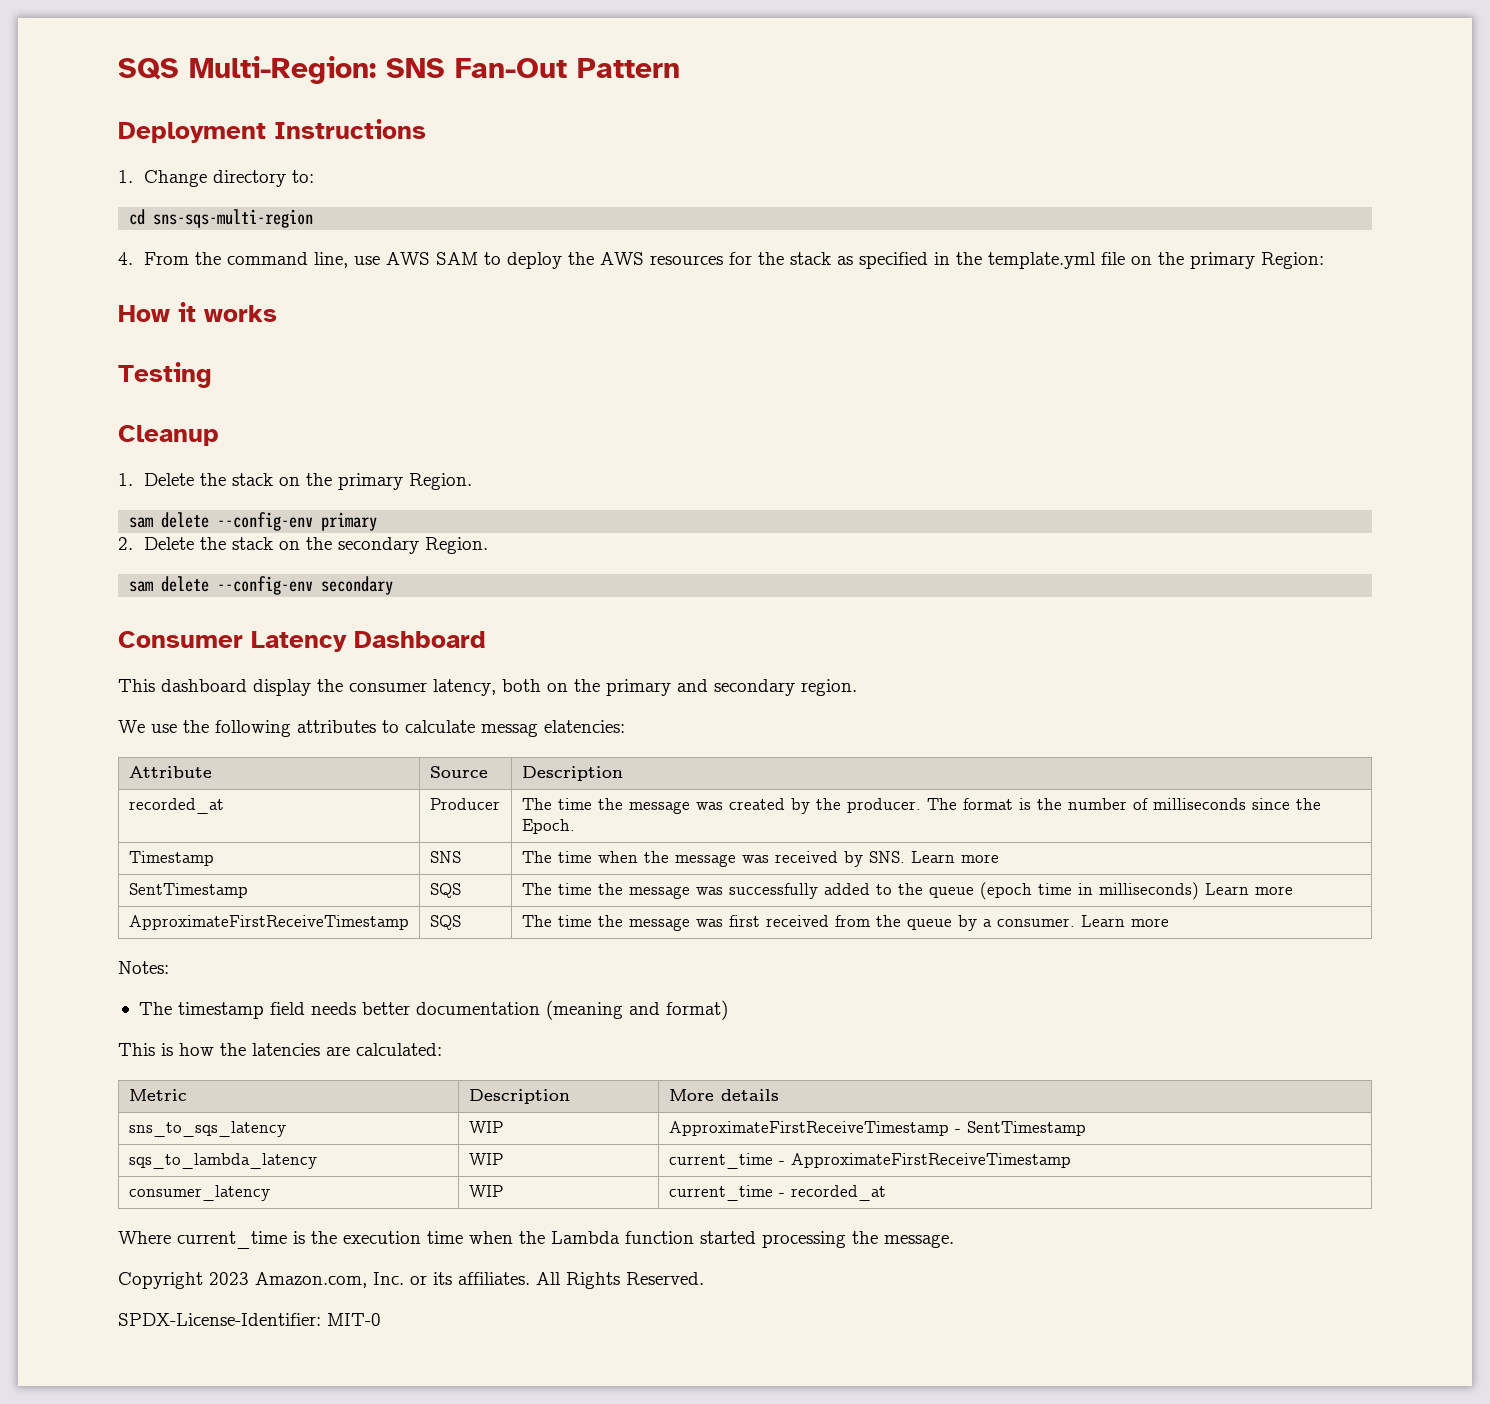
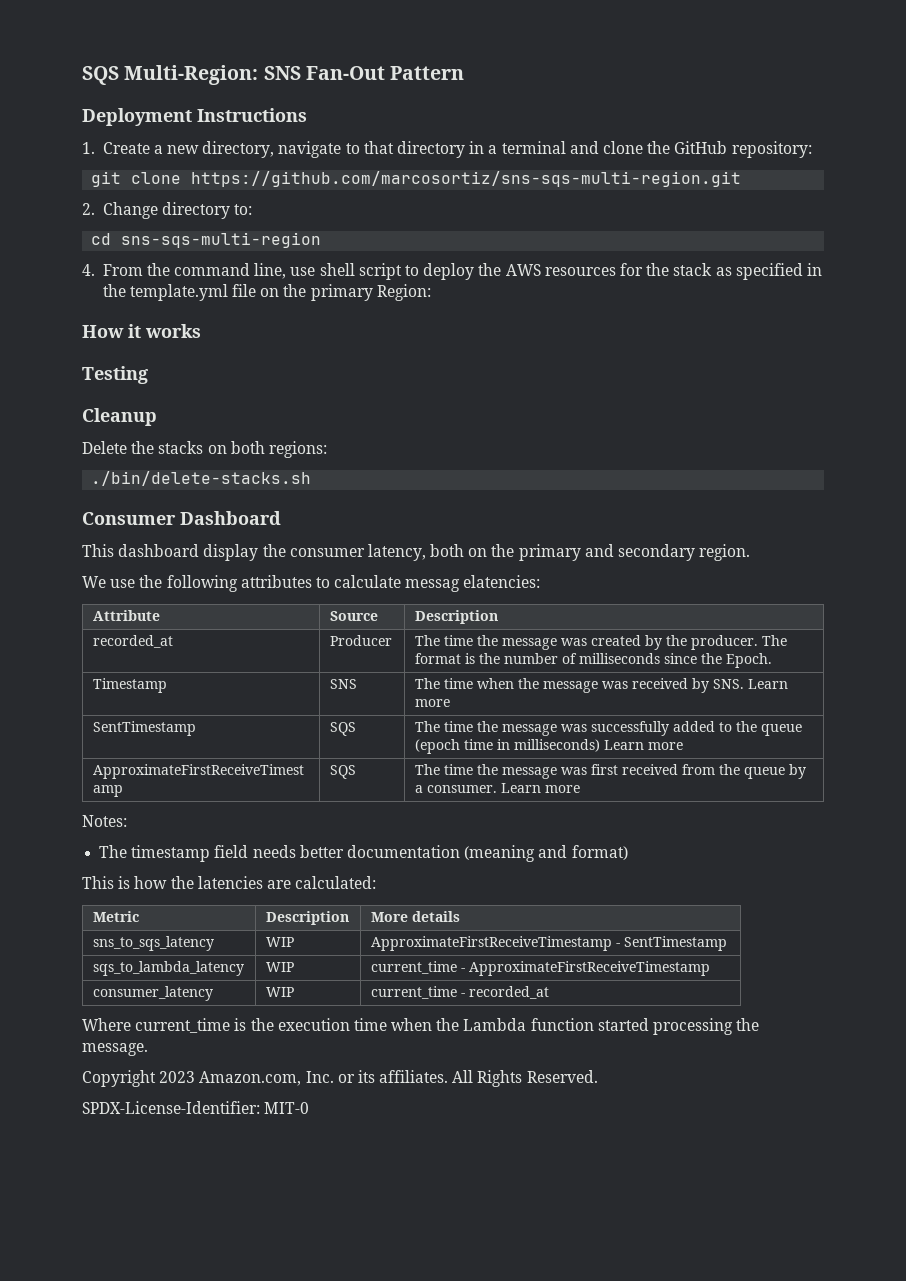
- 1. Change directory to:
+ 1. Create a new directory, navigate to that directory in a terminal and clone the GitHub repository:
+ git clone https://github.com/marcosortiz/sns-sqs-multi-region.git
+ 2. Change directory to:
- 4. From the command line, use AWS SAM to deploy the AWS resources for the stack as specified in the template.yml file on the primary Region:
+ 4. From the command line, use shell script to deploy the AWS resources for the stack as specified in the template.yml file on the primary Region:
- 1. Delete the stack on the primary Region.
- sam delete --config-env primary
- 2. Delete the stack on the secondary Region.
- sam delete --config-env secondary
+ Delete the stacks on both regions:
+ ./bin/delete-stacks.sh
- Consumer Latency Dashboard
+ Consumer Dashboard

